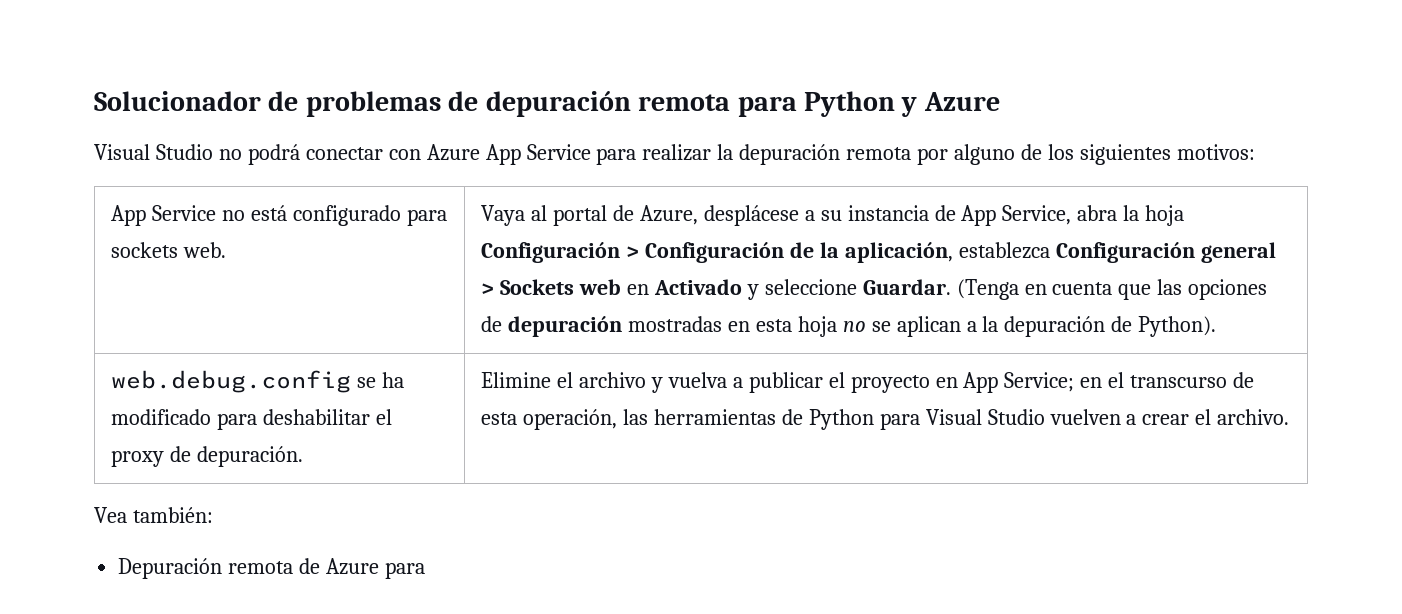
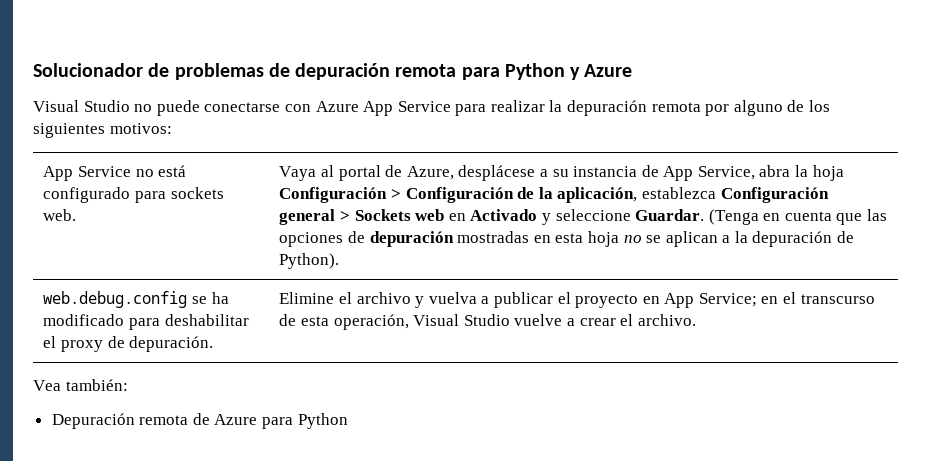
- Visual Studio no podrá conectar con Azure App Service para realizar la depuración remota por alguno de los siguientes motivos:
+ Visual Studio no puede conectarse con Azure App Service para realizar la depuración remota por alguno de los siguientes motivos:
- web.debug.config se ha modificado para deshabilitar el proxy de depuración. | Elimine el archivo y vuelva a publicar el proyecto en App Service; en el transcurso de esta operación, las herramientas de Python para Visual Studio vuelven a crear el archivo.
+ web.debug.config se ha modificado para deshabilitar el proxy de depuración. | Elimine el archivo y vuelva a publicar el proyecto en App Service; en el transcurso de esta operación, Visual Studio vuelve a crear el archivo.
- Depuración remota de Azure para
+ Depuración remota de Azure para Python

